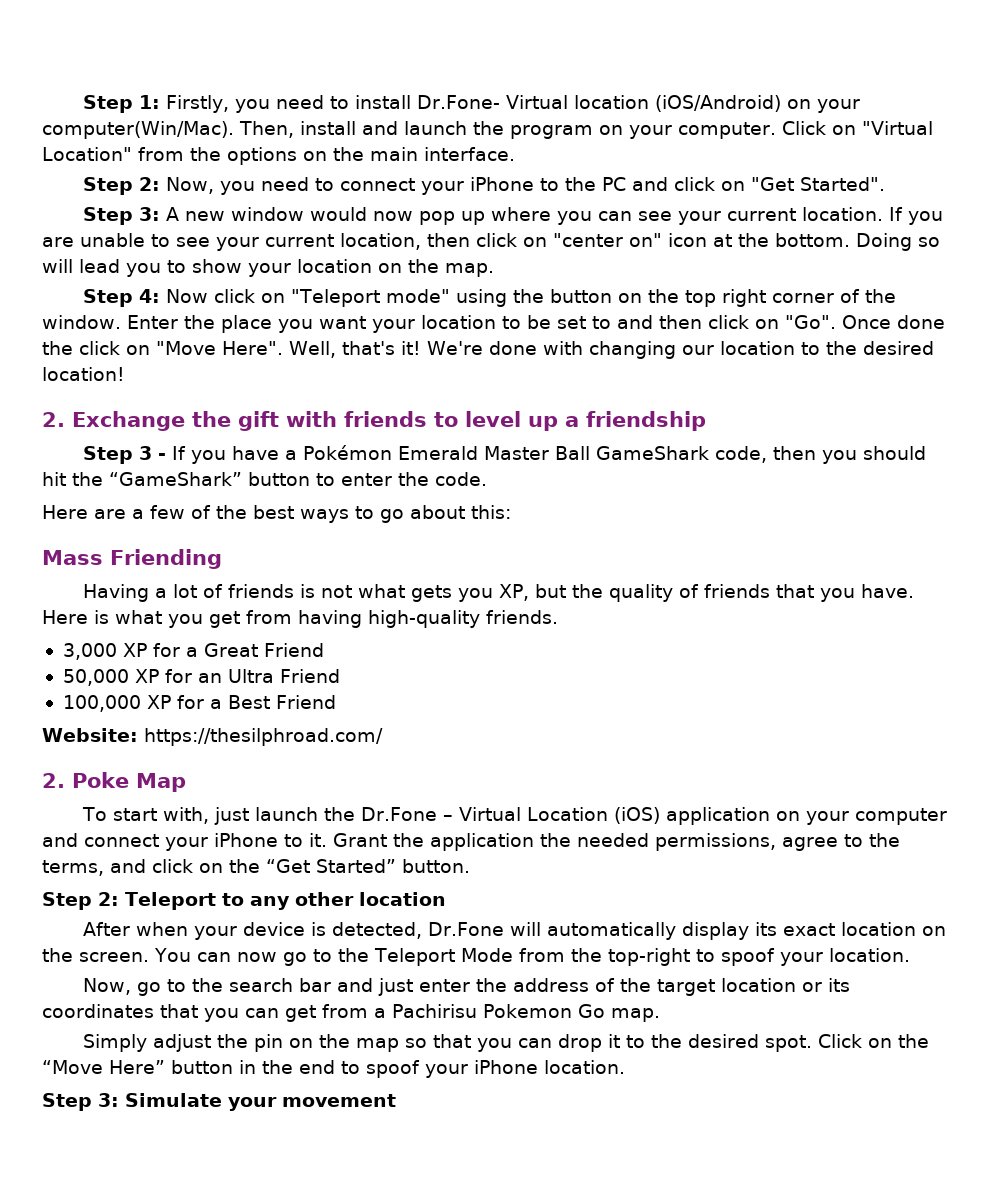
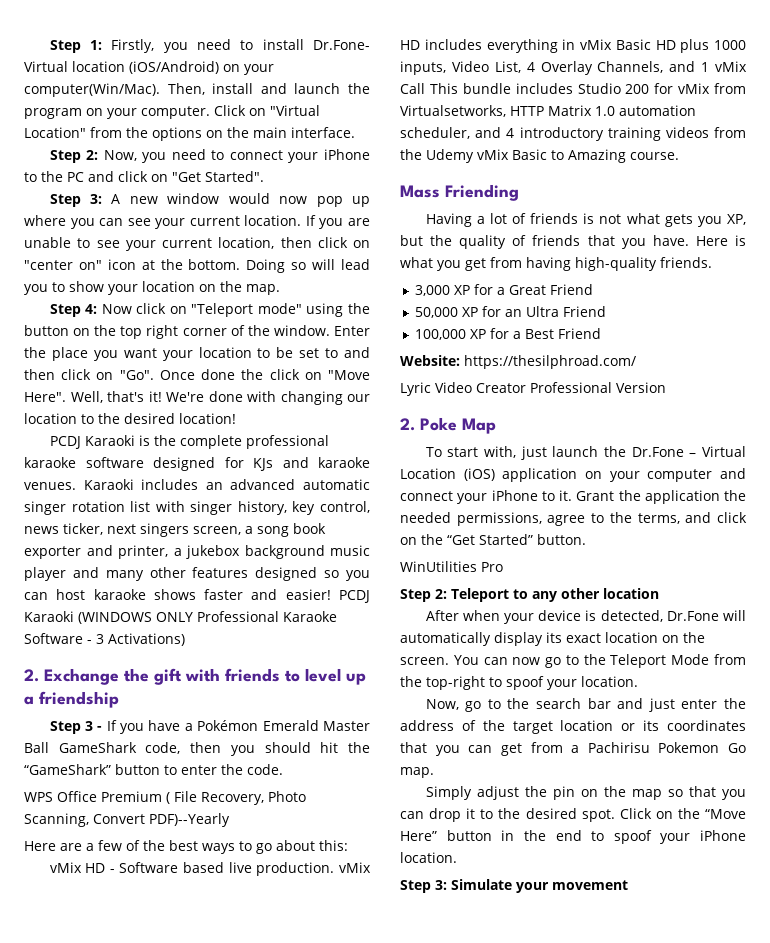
+ PCDJ Karaoki is the complete professional karaoke software designed for KJs and karaoke venues. Karaoki includes an advanced automatic singer rotation list with singer history, key control, news ticker, next singers screen, a song book exporter and printer, a jukebox background music player and many other features designed so you can host karaoke shows faster and easier! PCDJ Karaoki (WINDOWS ONLY Professional Karaoke Software - 3 Activations)
+ WPS Office Premium ( File Recovery, Photo Scanning, Convert PDF)--Yearly
+ vMix HD - Software based live production. vMix HD includes everything in vMix Basic HD plus 1000 inputs, Video List, 4 Overlay Channels, and 1 vMix Call This bundle includes Studio 200 for vMix from Virtualsetworks, HTTP Matrix 1.0 automation scheduler, and 4 introductory training videos from the Udemy vMix Basic to Amazing course.
+ Lyric Video Creator Professional Version
+ WinUtilities Pro

